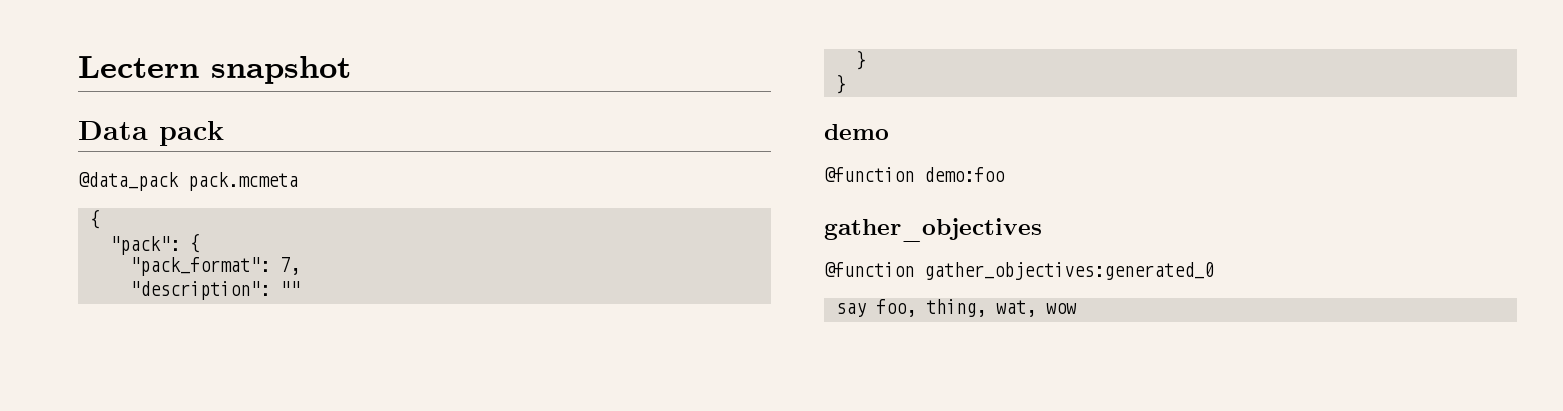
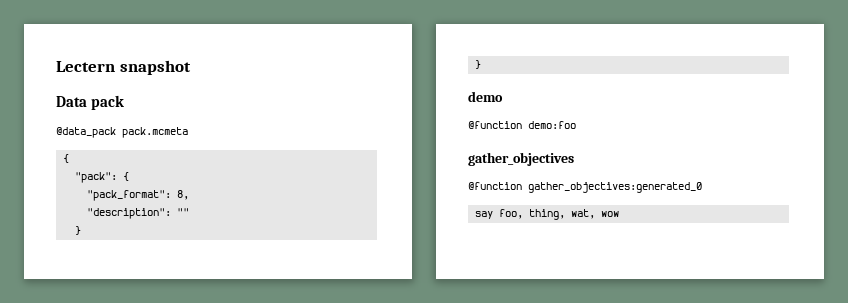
- "pack_format": 7,
+ "pack_format": 8,

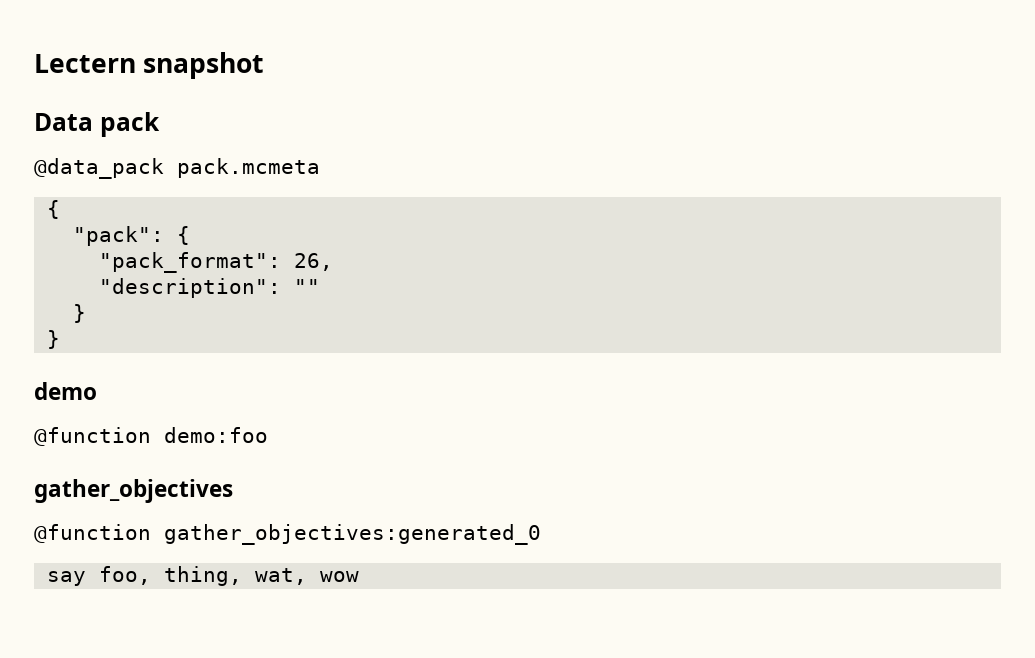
- "pack_format": 8,
+ "pack_format": 26,

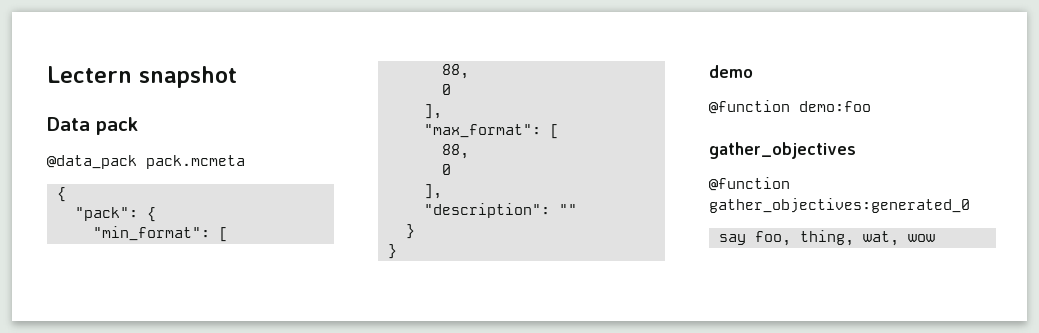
- "pack_format": 26,
+ "min_format": [
+ 88,
+ 0
+ ],
+ "max_format": [
+ 88,
+ 0
+ ],

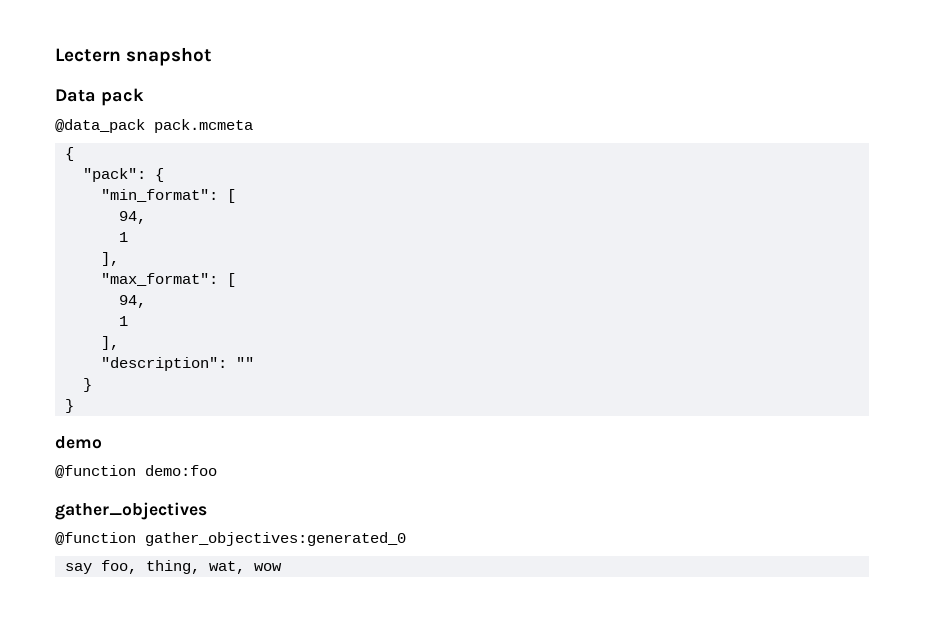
  "min_format": [
- 88,
- 0
+ 94,
+ 1
  "max_format": [
- 88,
- 0
+ 94,
+ 1

